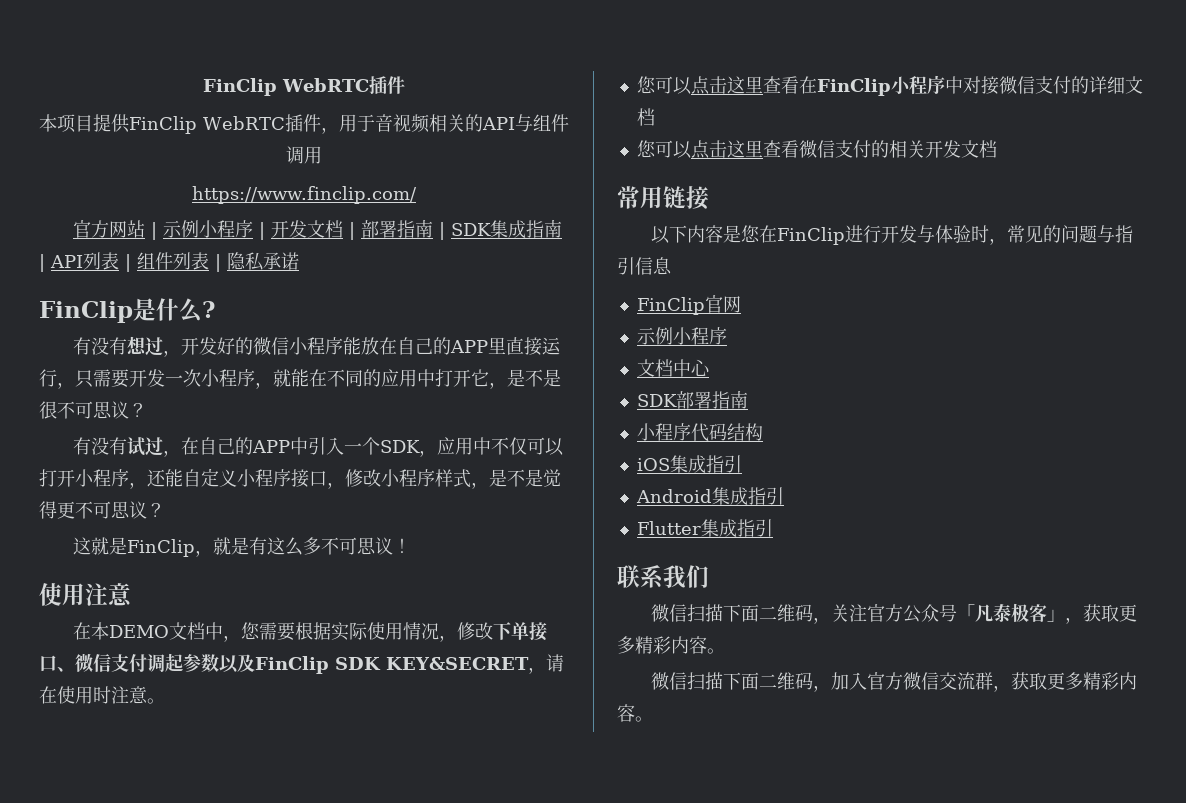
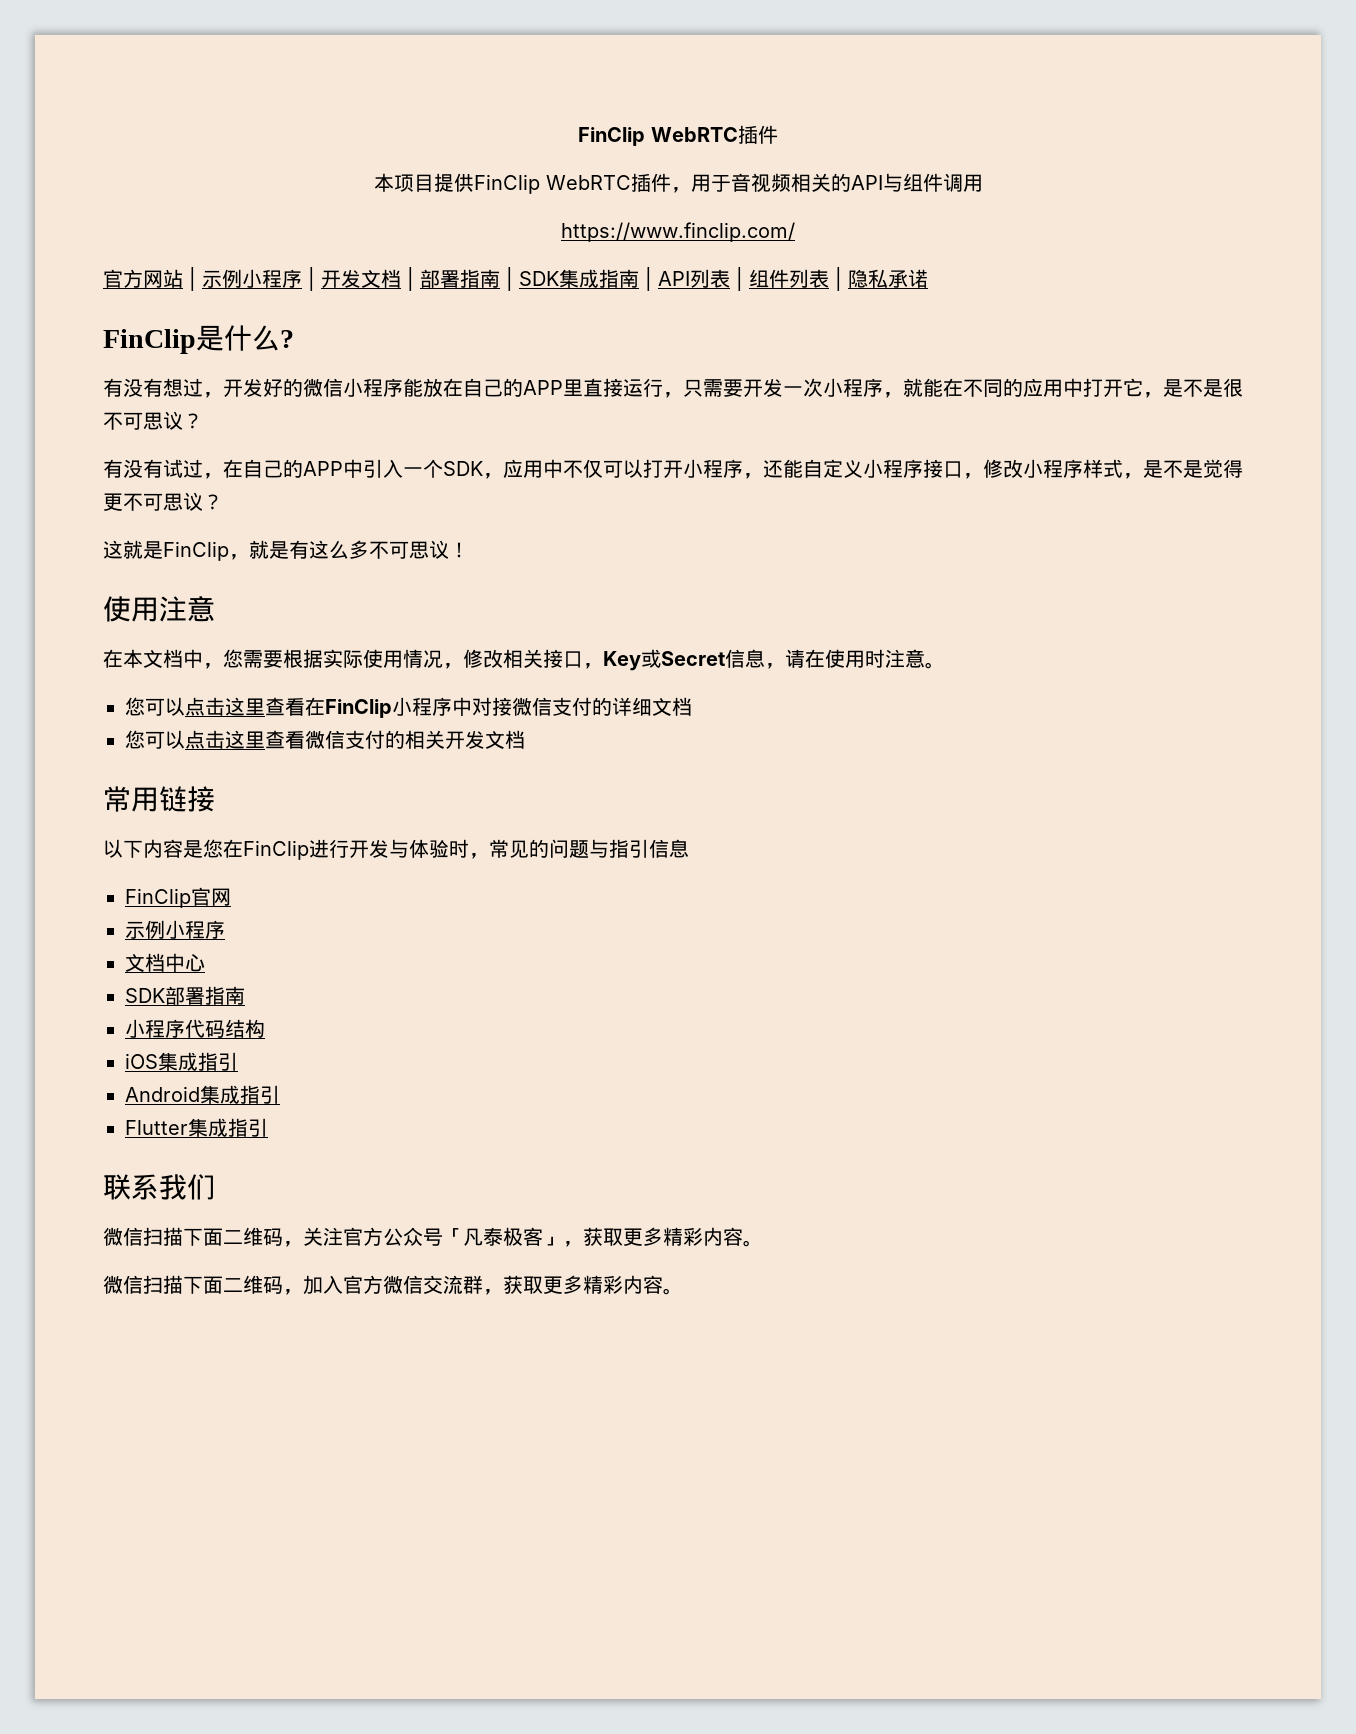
- 在本DEMO文档中，您需要根据实际使用情况，修改下单接口、微信支付调起参数以及FinClip SDK KEY&SECRET，请在使用时注意。
+ 在本文档中，您需要根据实际使用情况，修改相关接口，Key或Secret信息，请在使用时注意。

